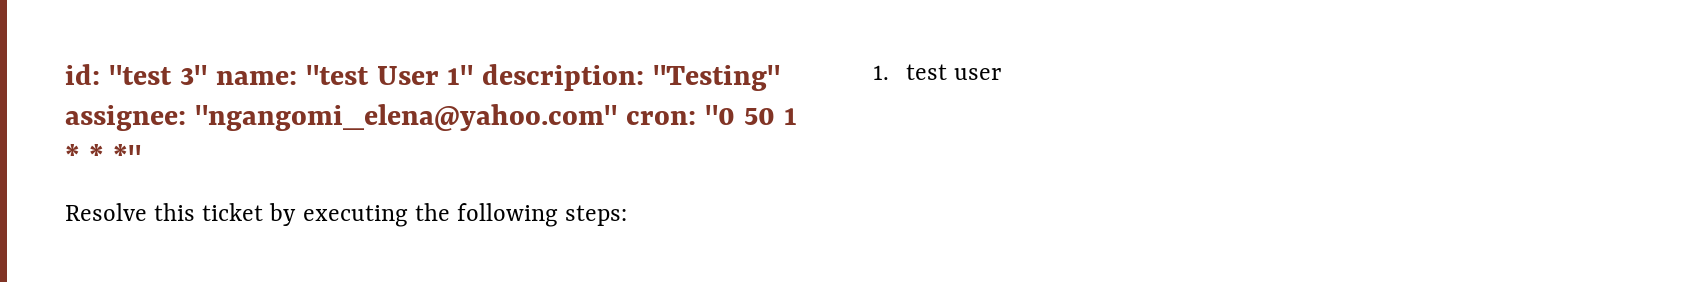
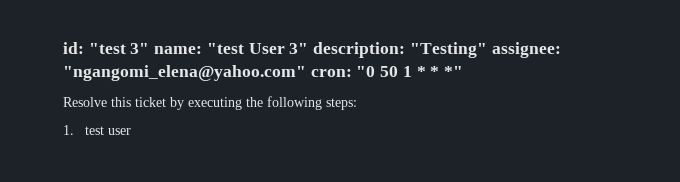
- id: "test 3" name: "test User 1" description: "Testing" assignee: "ngangomi_elena@yahoo.com" cron: "0 50 1 * * *"
+ id: "test 3" name: "test User 3" description: "Testing" assignee: "ngangomi_elena@yahoo.com" cron: "0 50 1 * * *"

